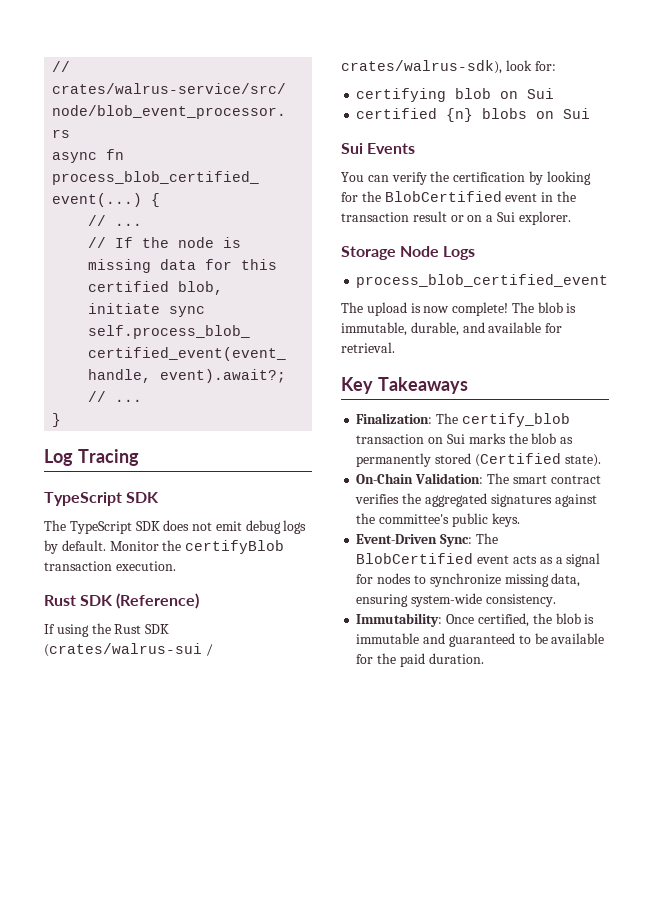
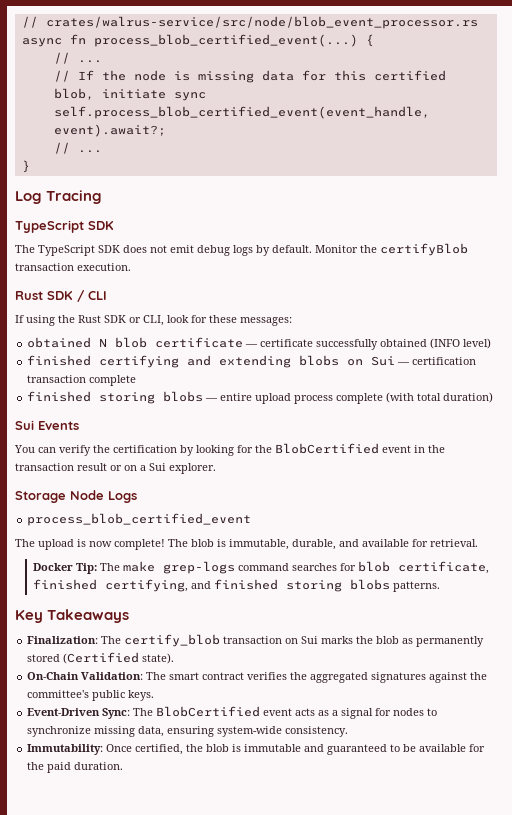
- Rust SDK (Reference)
+ Rust SDK / CLI
- If using the Rust SDK (crates/walrus-sui / crates/walrus-sdk), look for:
- certifying blob on Sui
- certified {n} blobs on Sui
+ If using the Rust SDK or CLI, look for these messages:
+ obtained N blob certificate — certificate successfully obtained (INFO level)
+ finished certifying and extending blobs on Sui — certification transaction complete
+ finished storing blobs — entire upload process complete (with total duration)
+ Docker Tip: The make grep-logs command searches for blob certificate, finished certifying, and finished storing blobs patterns.

